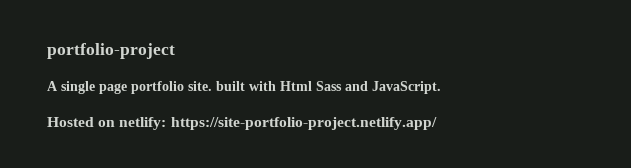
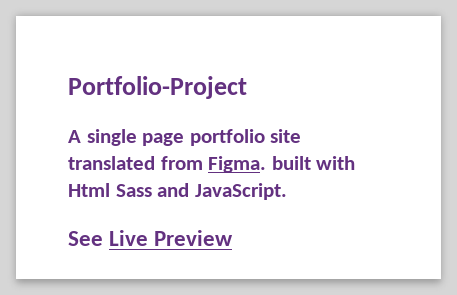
- portfolio-project
+ Portfolio-Project
- A single page portfolio site. built with Html Sass and JavaScript.
+ A single page portfolio site translated from Figma. built with Html Sass and JavaScript.
- Hosted on netlify: https://site-portfolio-project.netlify.app/
+ See Live Preview

